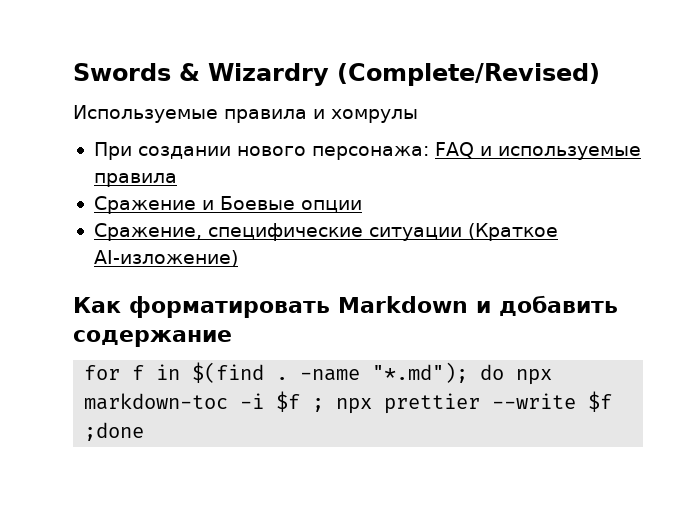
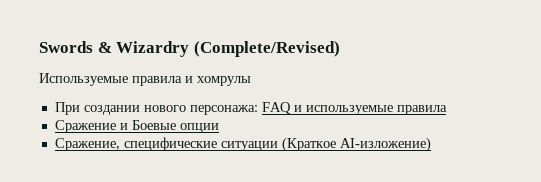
- Как форматировать Markdown и добавить содержание
- for f in $(find . -name "*.md"); do npx markdown-toc -i $f ; npx prettier --write $f ;done

